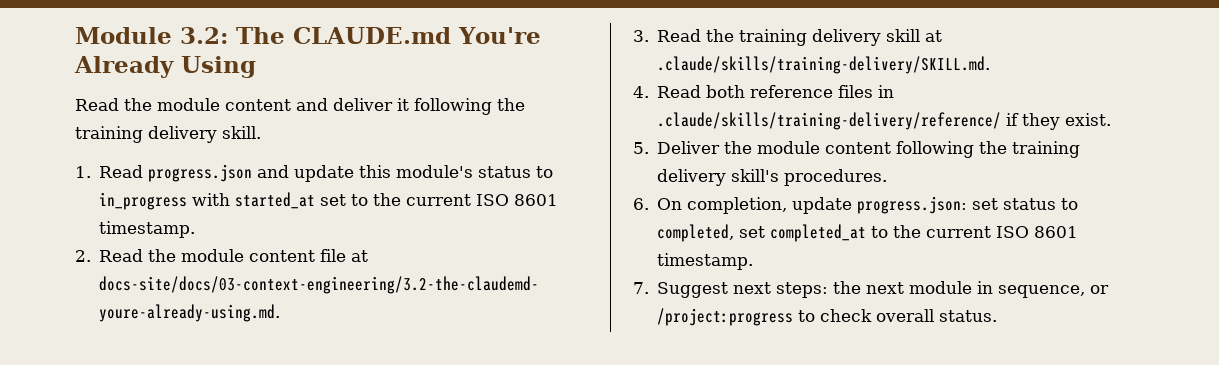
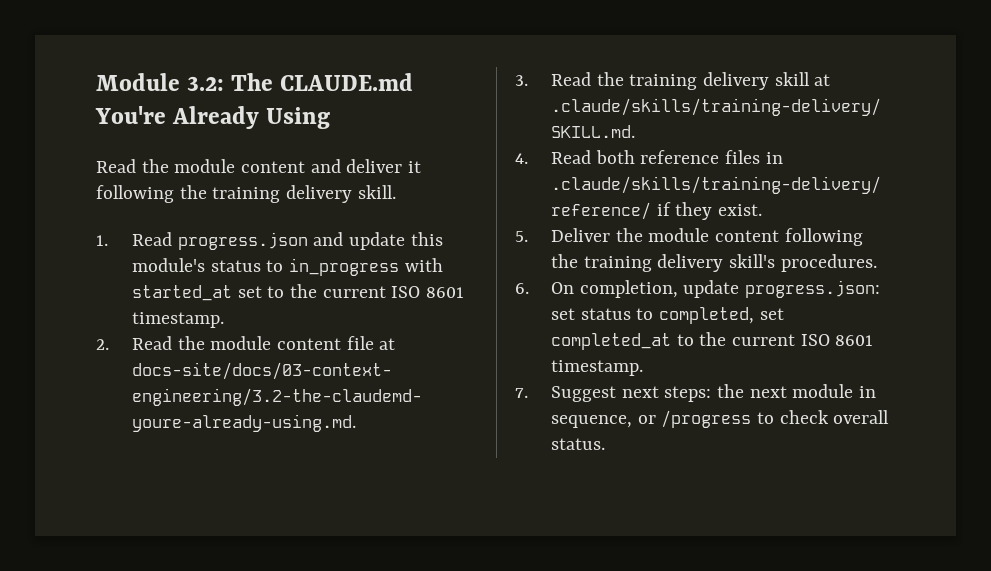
- 7. Suggest next steps: the next module in sequence, or /project:progress to check overall status.
+ 7. Suggest next steps: the next module in sequence, or /progress to check overall status.

